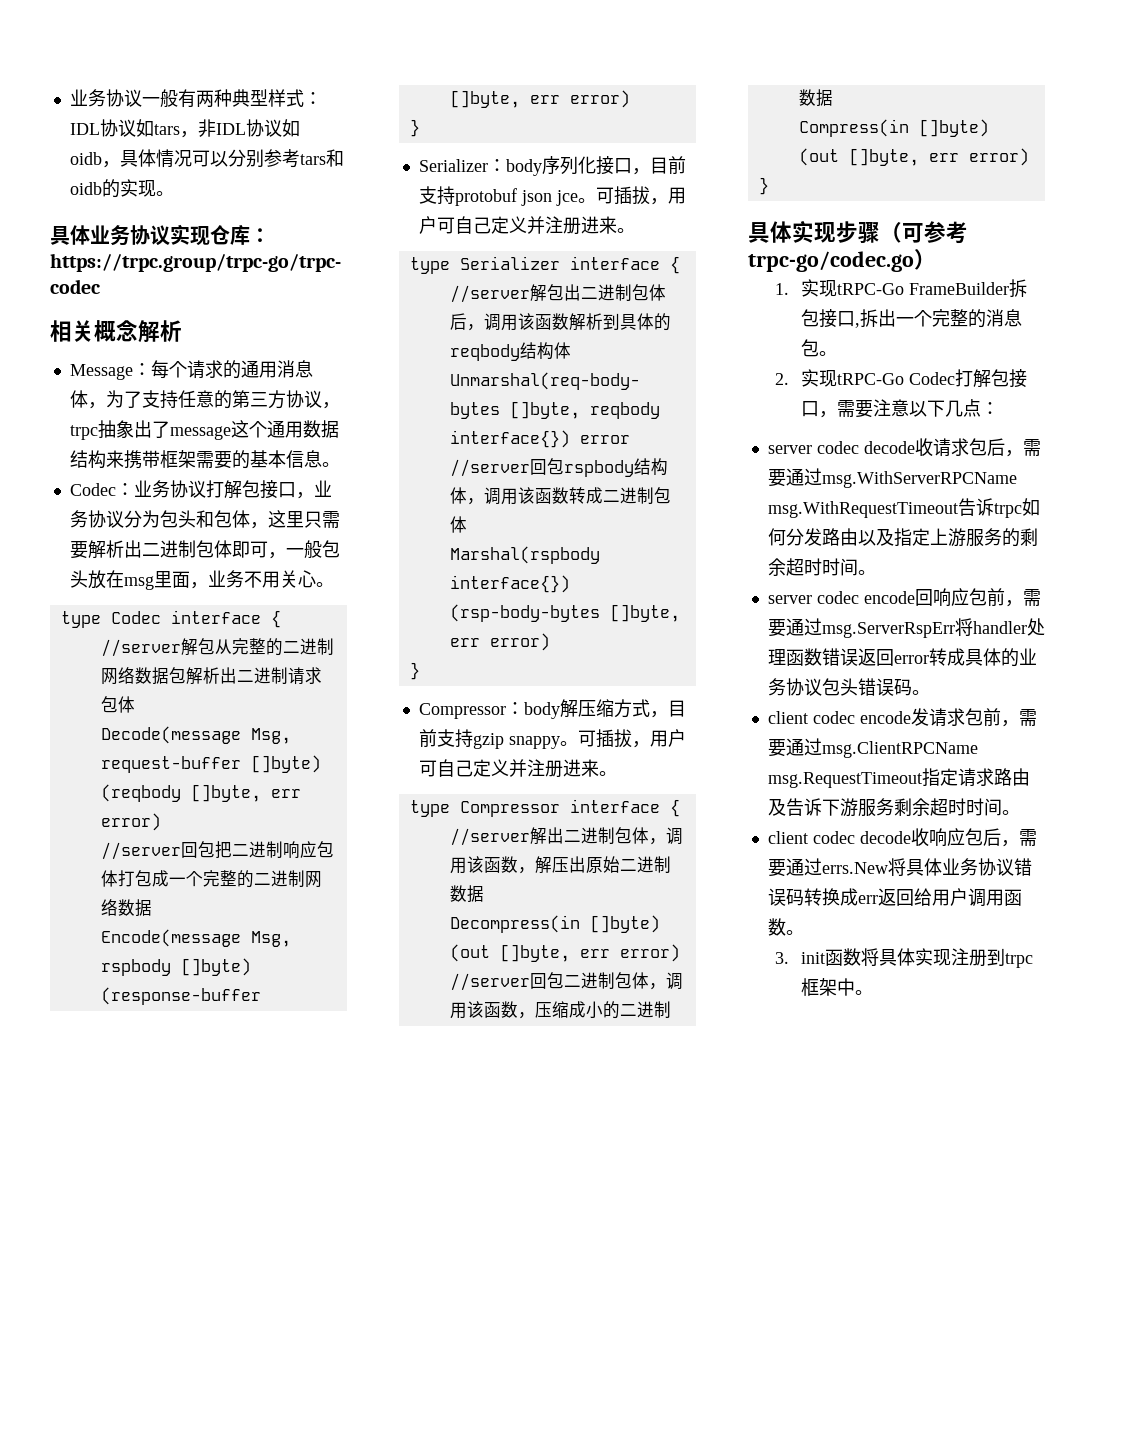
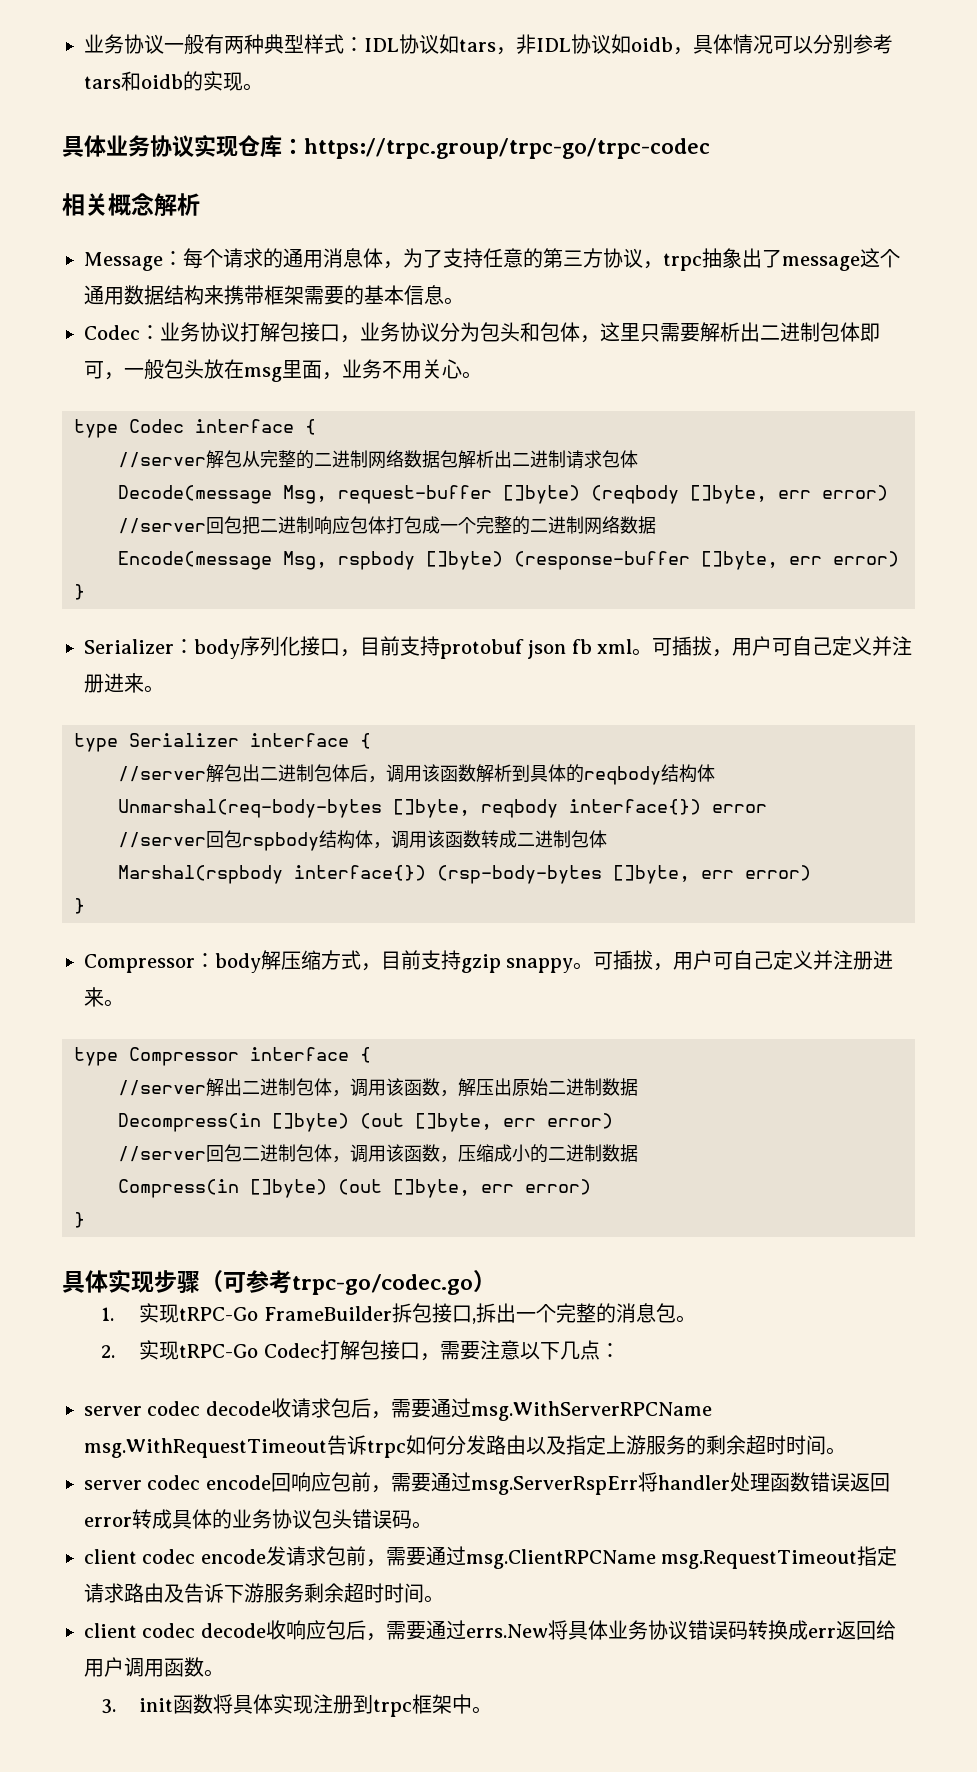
- Serializer：body序列化接口，目前支持protobuf json jce。
+ Serializer：body序列化接口，目前支持protobuf json fb xml。

